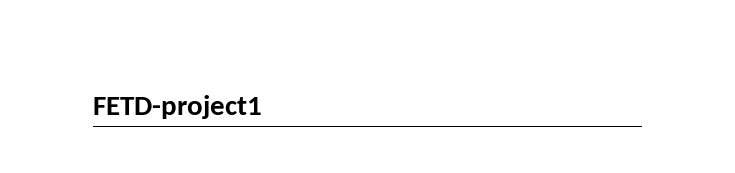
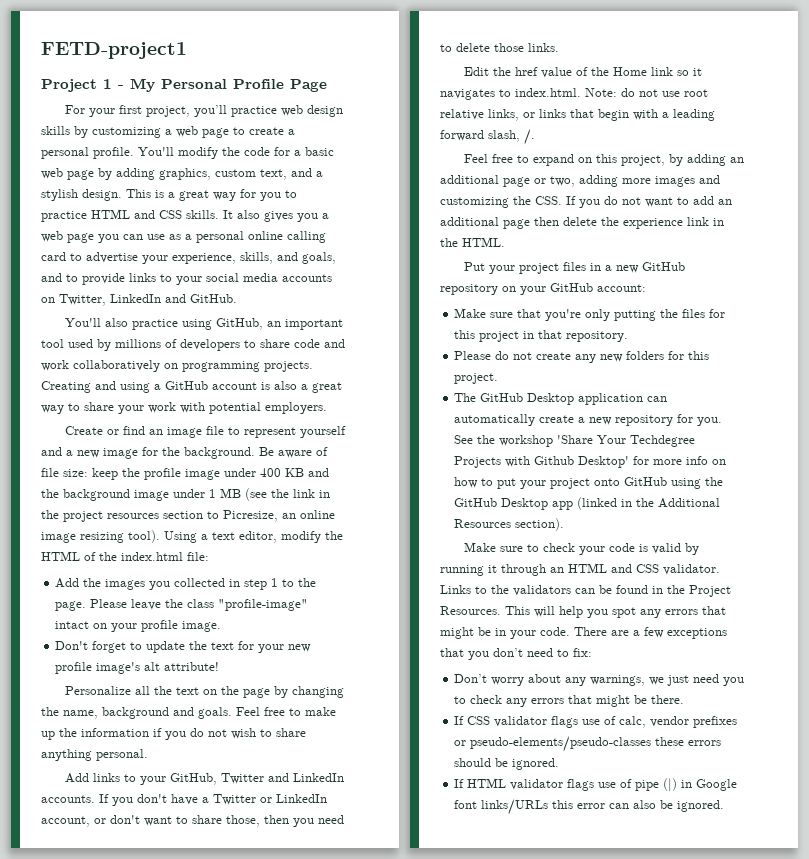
+ Project 1 - My Personal Profile Page
+ For your first project, you’ll practice web design skills by customizing a web page to create a personal profile. You'll modify the code for a basic web page by adding graphics, custom text, and a stylish design. This is a great way for you to practice HTML and CSS skills. It also gives you a web page you can use as a personal online calling card to advertise your experience, skills, and goals, and to provide links to your social media accounts on Twitter, LinkedIn and GitHub.
+ You'll also practice using GitHub, an important tool used by millions of developers to share code and work collaboratively on programming projects. Creating and using a GitHub account is also a great way to share your work with potential employers.
+ Create or find an image file to represent yourself and a new image for the background. Be aware of file size: keep the profile image under 400 KB and the background image under 1 MB (see the link in the project resources section to Picresize, an online image resizing tool). Using a text editor, modify the HTML of the index.html file:
+ Add the images you collected in step 1 to the page. Please leave the class "profile-image" intact on your profile image.
+ Don't forget to update the text for your new profile image's alt attribute!
+ Personalize all the text on the page by changing the name, background and goals. Feel free to make up the information if you do not wish to share anything personal.
+ Add links to your GitHub, Twitter and LinkedIn accounts. If you don't have a Twitter or LinkedIn account, or don't want to share those, then you need to delete those links.
+ Edit the href value of the Home link so it navigates to index.html. Note: do not use root relative links, or links that begin with a leading forward slash, /.
+ Feel free to expand on this project, by adding an additional page or two, adding more images and customizing the CSS. If you do not want to add an additional page then delete the experience link in the HTML.
+ Put your project files in a new GitHub repository on your GitHub account:
+ Make sure that you're only putting the files for this project in that repository.
+ Please do not create any new folders for this project.
+ The GitHub Desktop application can automatically create a new repository for you. See the workshop 'Share Your Techdegree Projects with Github Desktop' for more info on how to put your project onto GitHub using the GitHub Desktop app (linked in the Additional Resources section).
+ Make sure to check your code is valid by running it through an HTML and CSS validator. Links to the validators can be found in the Project Resources. This will help you spot any errors that might be in your code. There are a few exceptions that you don’t need to fix:
+ Don’t worry about any warnings, we just need you to check any errors that might be there.
+ If CSS validator flags use of calc, vendor prefixes or pseudo-elements/pseudo-classes these errors should be ignored.
+ If HTML validator flags use of pipe (|) in Google font links/URLs this error can also be ignored.

